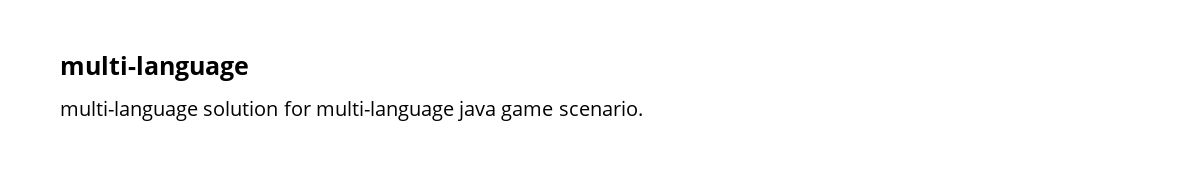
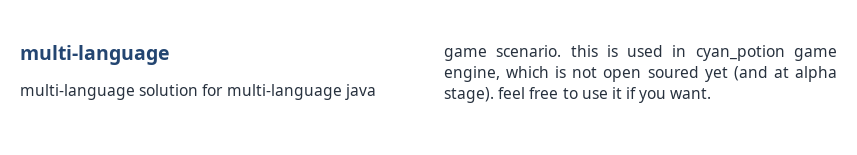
- multi-language solution for multi-language java game scenario.
+ multi-language solution for multi-language java game scenario. this is used in cyan_potion game engine, which is not open soured yet (and at alpha stage). feel free to use it if you want.

